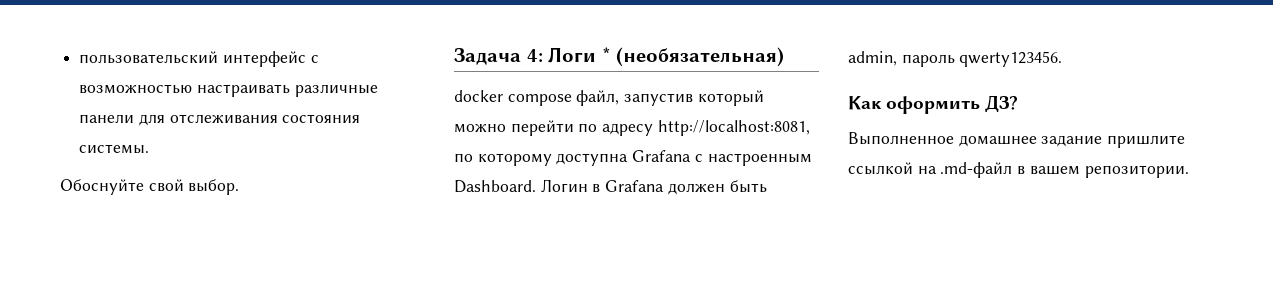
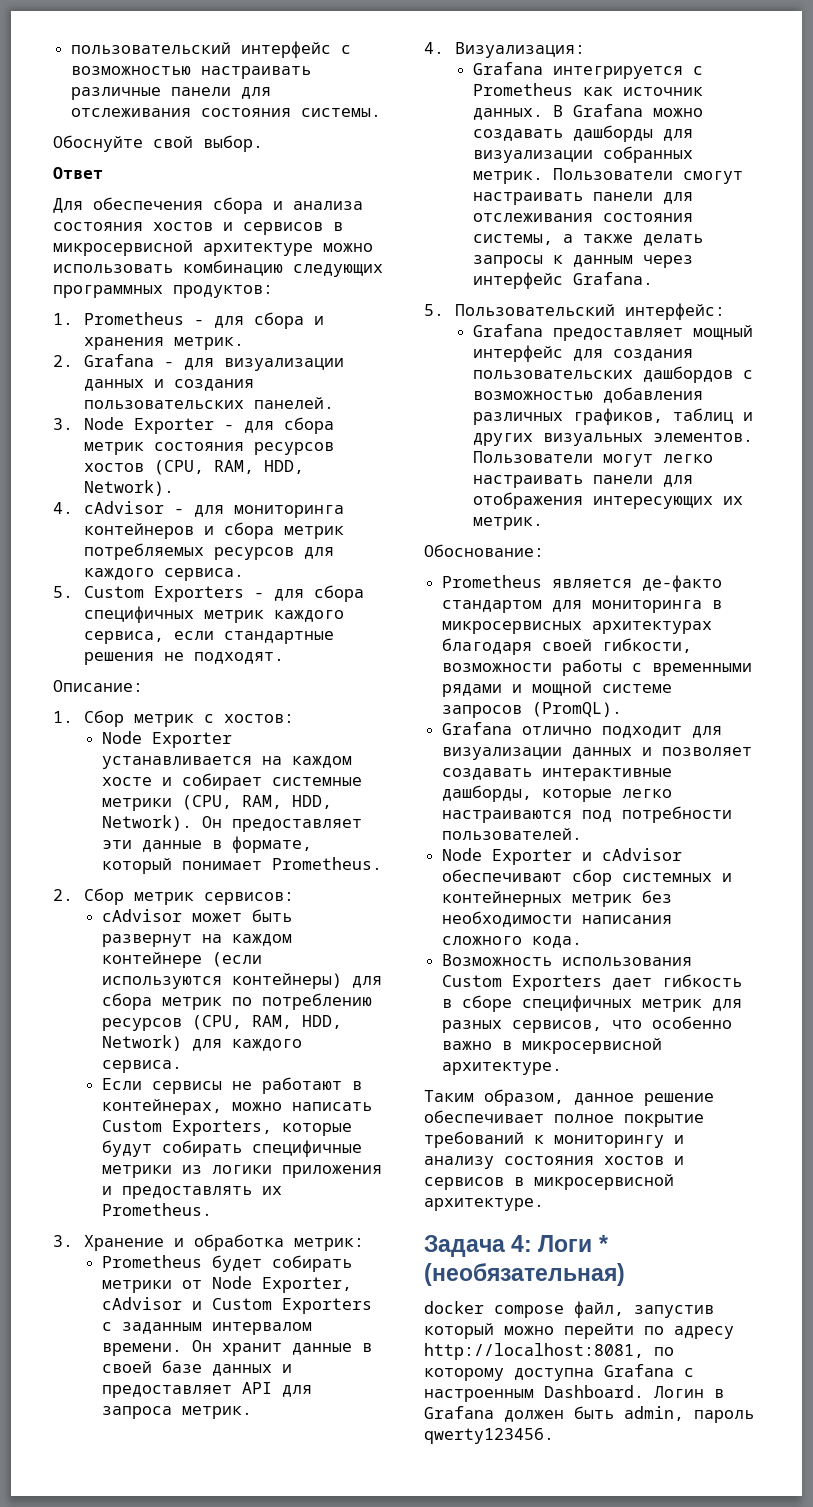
+ Ответ
+ Для обеспечения сбора и анализа состояния хостов и сервисов в микросервисной архитектуре можно использовать комбинацию следующих программных продуктов:
+ 1. Prometheus - для сбора и хранения метрик.
+ 2. Grafana - для визуализации данных и создания пользовательских панелей.
+ 3. Node Exporter - для сбора метрик состояния ресурсов хостов (CPU, RAM, HDD, Network).
+ 4. cAdvisor - для мониторинга контейнеров и сбора метрик потребляемых ресурсов для каждого сервиса.
+ 5. Custom Exporters - для сбора специфичных метрик каждого сервиса, если стандартные решения не подходят.
+ Описание:
+ 1. Сбор метрик с хостов:
+ Node Exporter устанавливается на каждом хосте и собирает системные метрики (CPU, RAM, HDD, Network). Он предоставляет эти данные в формате, который понимает Prometheus.
+ 2. Сбор метрик сервисов:
+ cAdvisor может быть развернут на каждом контейнере (если используются контейнеры) для сбора метрик по потреблению ресурсов (CPU, RAM, HDD, Network) для каждого сервиса.
+ Если сервисы не работают в контейнерах, можно написать Custom Exporters, которые будут собирать специфичные метрики из логики приложения и предоставлять их Prometheus.
+ 3. Хранение и обработка метрик:
+ Prometheus будет собирать метрики от Node Exporter, cAdvisor и Custom Exporters с заданным интервалом времени. Он хранит данные в своей базе данных и предоставляет API для запроса метрик.
+ 4. Визуализация:
+ Grafana интегрируется с Prometheus как источник данных. В Grafana можно создавать дашборды для визуализации собранных метрик. Пользователи смогут настраивать панели для отслеживания состояния системы, а также делать запросы к данным через интерфейс Grafana.
+ 5. Пользовательский интерфейс:
+ Grafana предоставляет мощный интерфейс для создания пользовательских дашбордов с возможностью добавления различных графиков, таблиц и других визуальных элементов. Пользователи могут легко настраивать панели для отображения интересующих их метрик.
+ Обоснование:
+ Prometheus является де-факто стандартом для мониторинга в микросервисных архитектурах благодаря своей гибкости, возможности работы с временными рядами и мощной системе запросов (PromQL).
+ Grafana отлично подходит для визуализации данных и позволяет создавать интерактивные дашборды, которые легко настраиваются под потребности пользователей.
+ Node Exporter и cAdvisor обеспечивают сбор системных и контейнерных метрик без необходимости написания сложного кода.
+ Возможность использования Custom Exporters дает гибкость в сборе специфичных метрик для разных сервисов, что особенно важно в микросервисной архитектуре.
+ Таким образом, данное решение обеспечивает полное покрытие требований к мониторингу и анализу состояния хостов и сервисов в микросервисной архитектуре.
- Как оформить ДЗ?
- Выполненное домашнее задание пришлите ссылкой на .md-файл в вашем репозитории.

